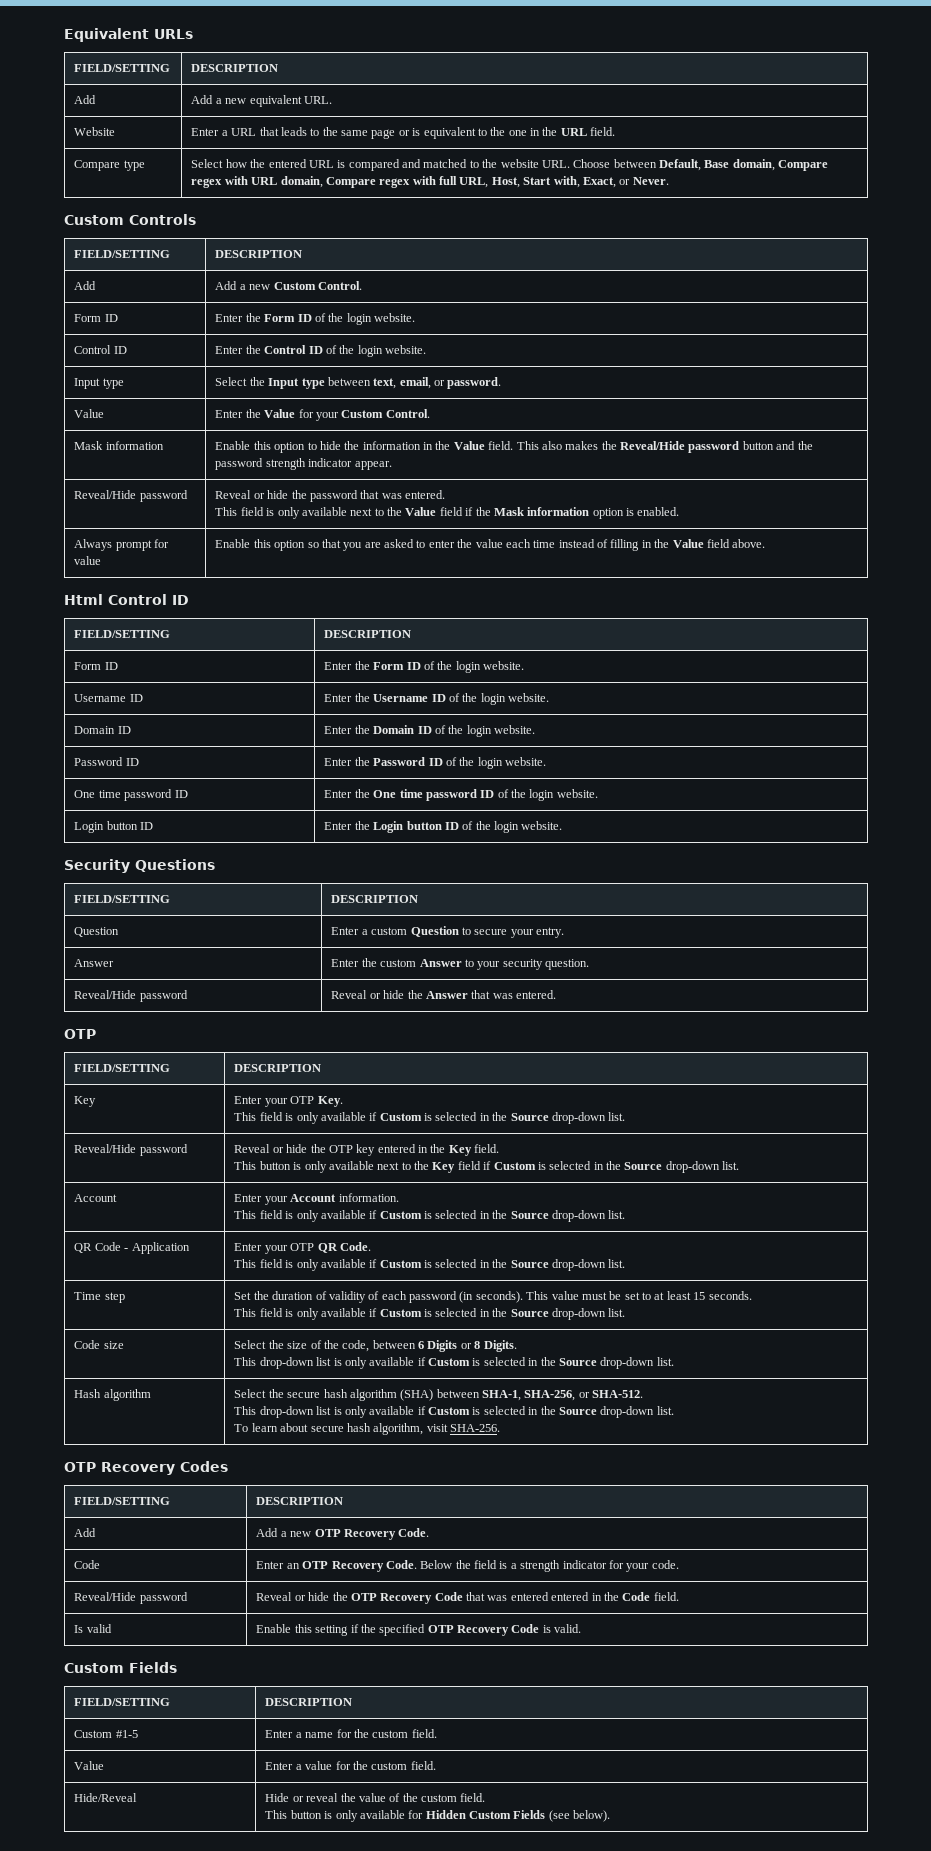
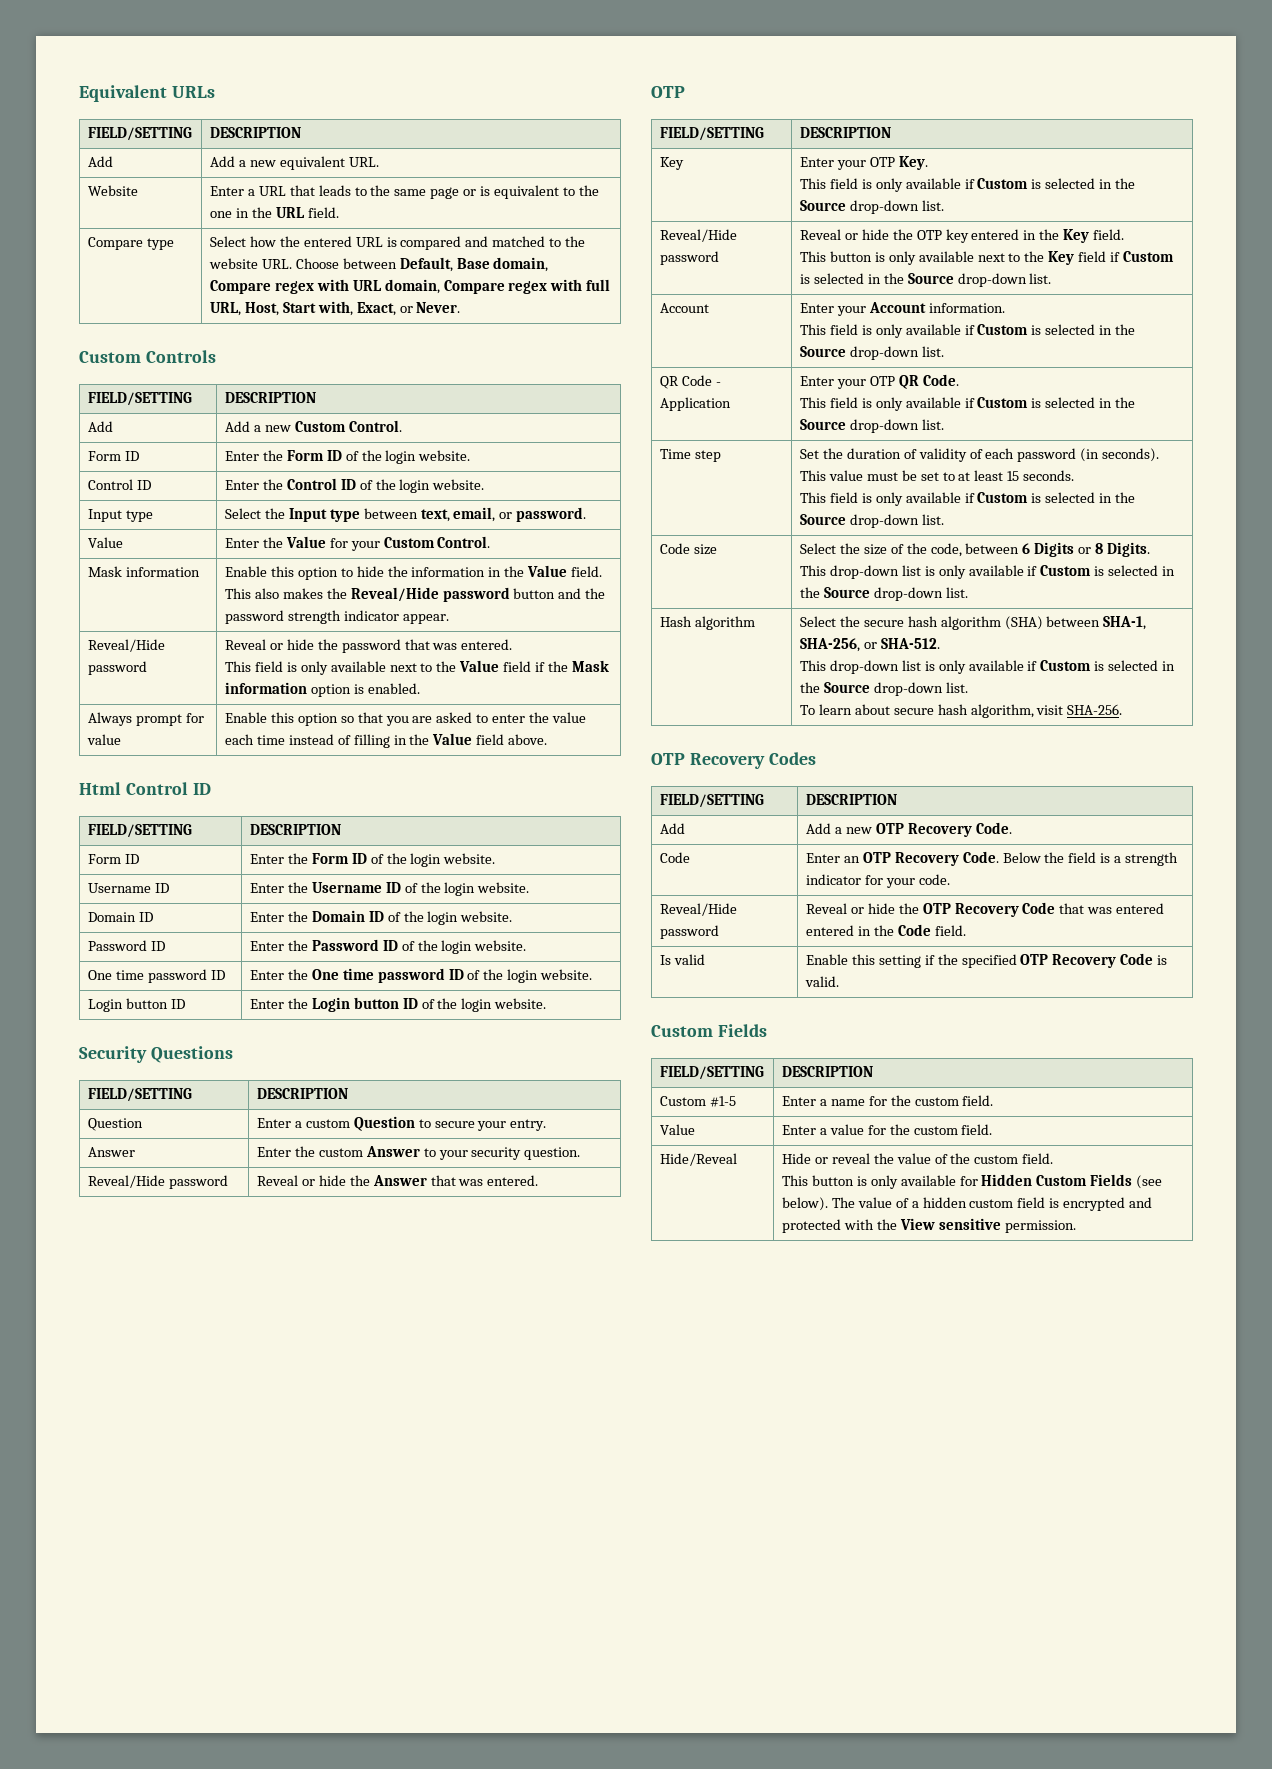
  Hide/Reveal | Hide or reveal the value of the custom field.
- This button is only available for Hidden Custom Fields (see below).
+ This button is only available for Hidden Custom Fields (see below). The value of a hidden custom field is encrypted and protected with the View sensitive permission.

